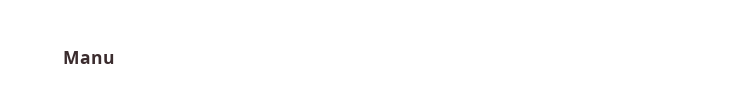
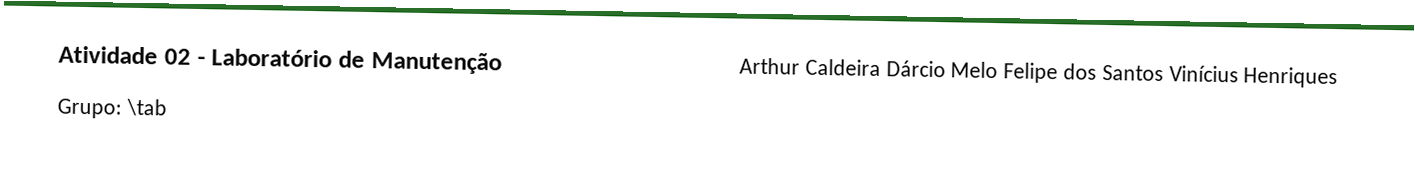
- Manu
+ Atividade 02 - Laboratório de Manutenção
+ Grupo: \tab
+ Arthur Caldeira Dárcio Melo Felipe dos Santos Vinícius Henriques

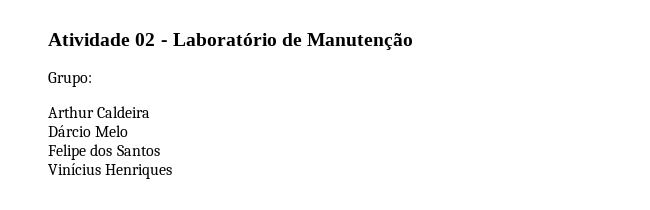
- Grupo: \tab
+ Grupo:
- Arthur Caldeira Dárcio Melo Felipe dos Santos Vinícius Henriques
+ Arthur Caldeira
+ Dárcio Melo
+ Felipe dos Santos
+ Vinícius Henriques

